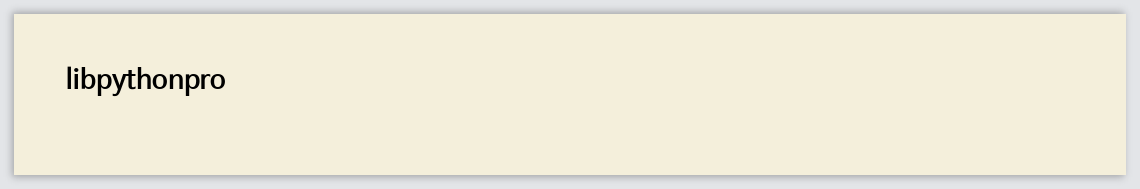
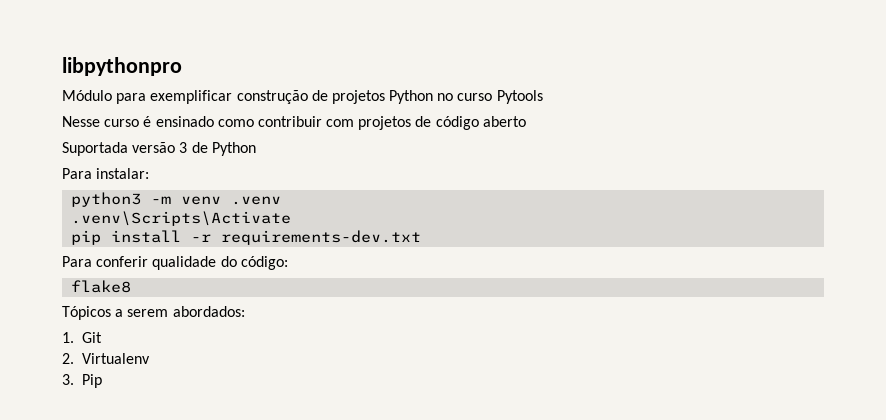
+ Módulo para exemplificar construção de projetos Python no curso Pytools
+ Nesse curso é ensinado como contribuir com projetos de código aberto
+ Suportada versão 3 de Python
+ Para instalar:
+ python3 -m venv .venv
+ .venv\Scripts\Activate
+ pip install -r requirements-dev.txt
+ Para conferir qualidade do código:
+ flake8
+ Tópicos a serem abordados:
+ 1. Git
+ 2. Virtualenv
+ 3. Pip

